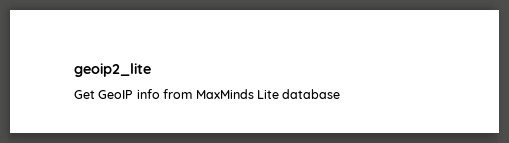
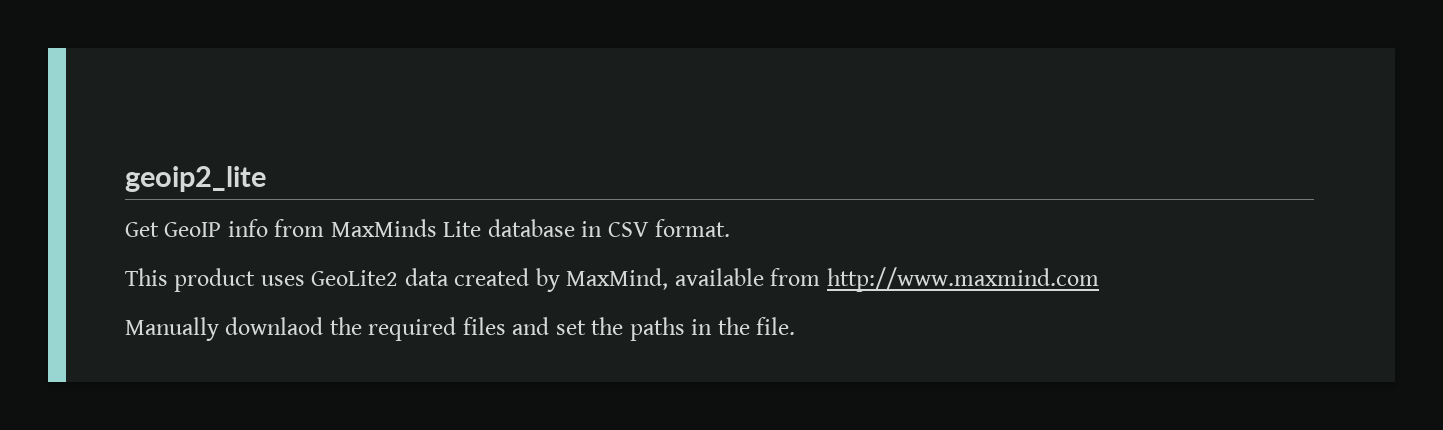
- Get GeoIP info from MaxMinds Lite database
+ Get GeoIP info from MaxMinds Lite database in CSV format.
+ This product uses GeoLite2 data created by MaxMind, available from http://www.maxmind.com
+ Manually downlaod the required files and set the paths in the file.

